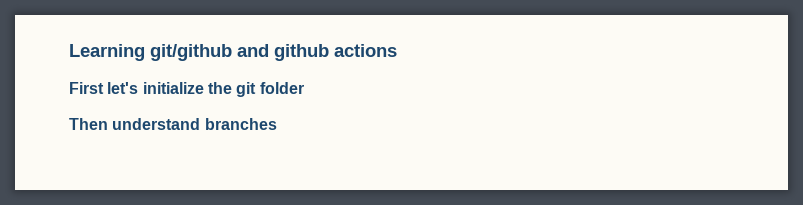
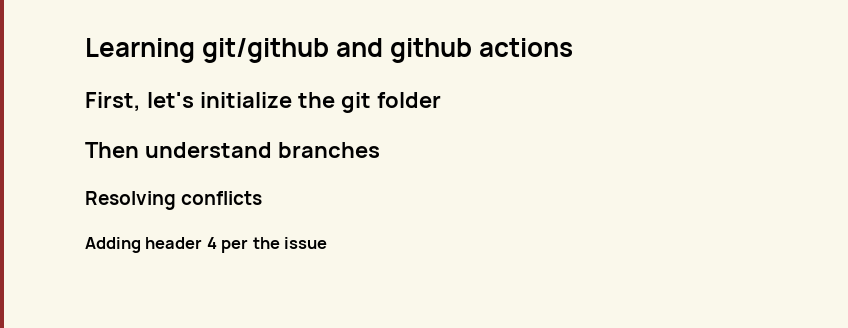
- First let's initialize the git folder
+ First, let's initialize the git folder
+ Resolving conflicts
+ Adding header 4 per the issue

